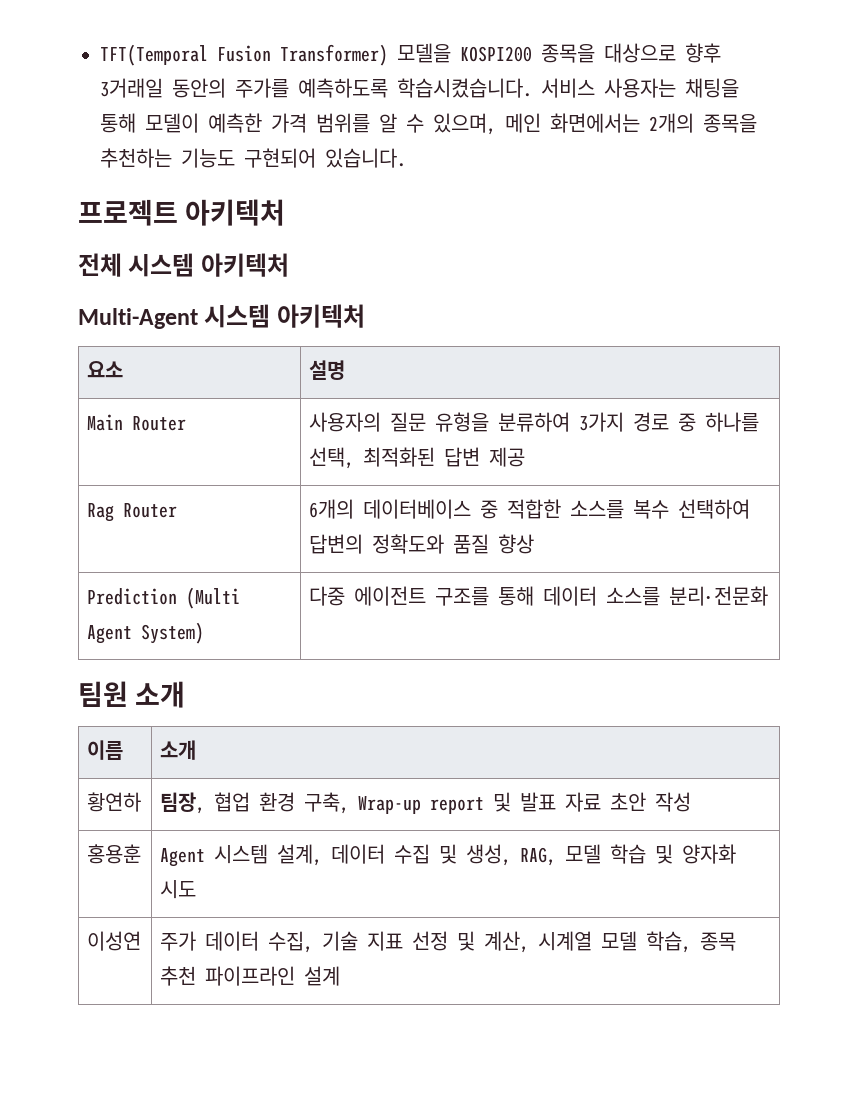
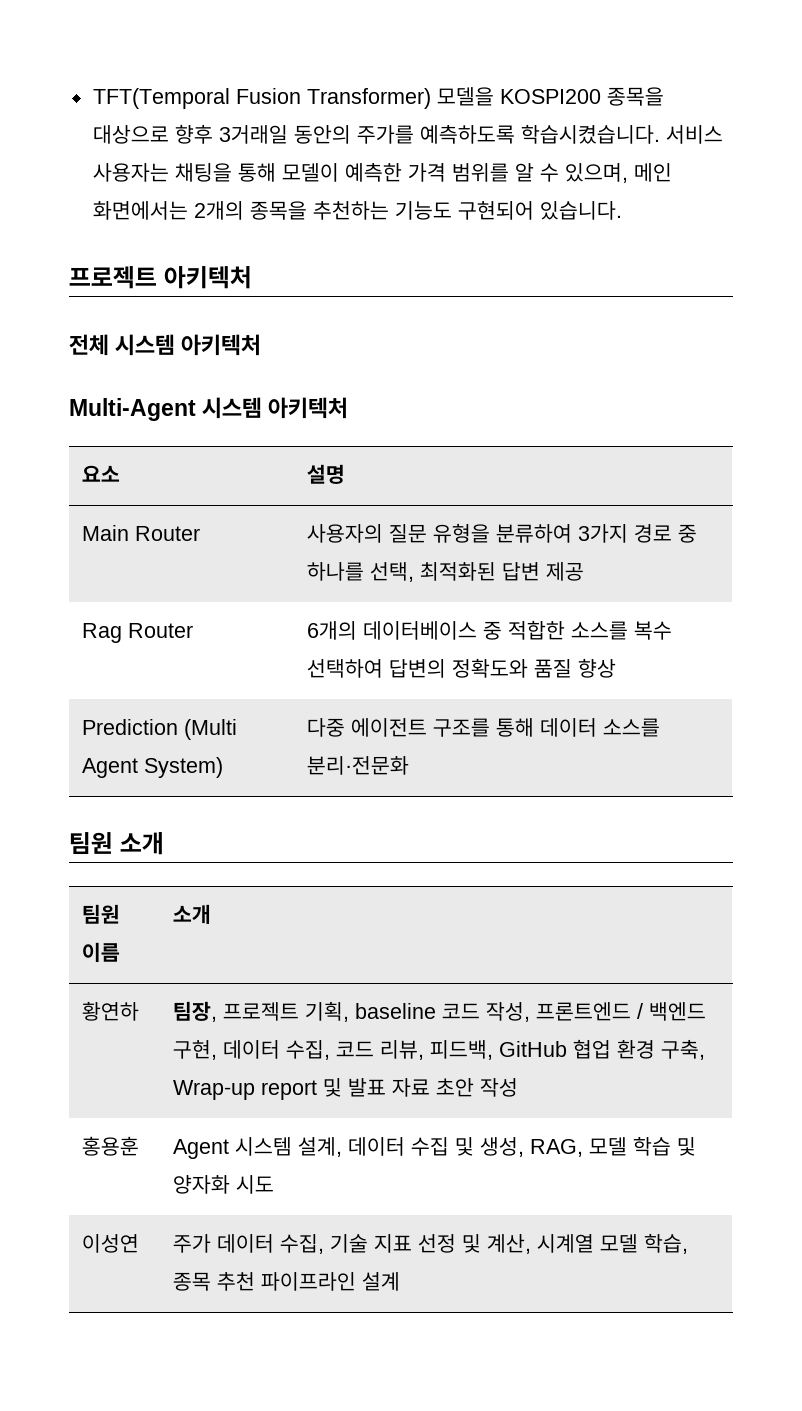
- 이름 | 소개
+ 팀원 이름 | 소개
- 황연하 | 팀장, 협업 환경 구축, Wrap-up report 및 발표 자료 초안 작성
+ 황연하 | 팀장, 프로젝트 기획, baseline 코드 작성, 프론트엔드 / 백엔드 구현, 데이터 수집, 코드 리뷰, 피드백, GitHub 협업 환경 구축, Wrap-up report 및 발표 자료 초안 작성

